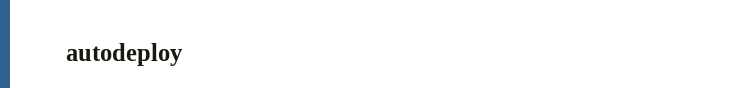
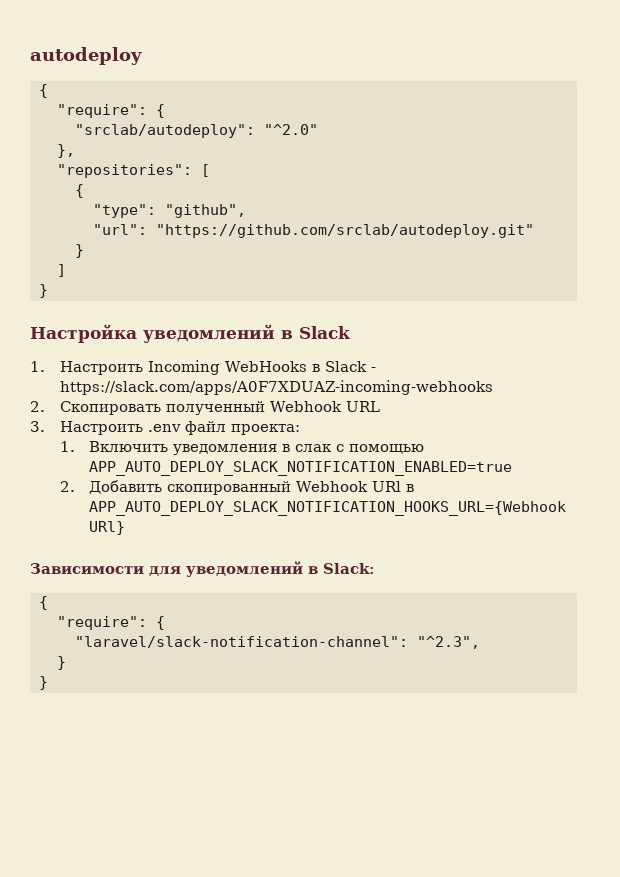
  autodeploy
+ {
+ "require": {
+ "srclab/autodeploy": "^2.0"
+ },
+ "repositories": [
+ {
+ "type": "github",
+ "url": "https://github.com/srclab/autodeploy.git"
+ }
+ ]
+ }
+ Настройка уведомлений в Slack
+ 1. Настроить Incoming WebHooks в Slack - https://slack.com/apps/A0F7XDUAZ-incoming-webhooks
+ 2. Скопировать полученный Webhook URL
+ 3. Настроить .env файл проекта:
+ 1. Включить уведомления в слак с помощью APP_AUTO_DEPLOY_SLACK_NOTIFICATION_ENABLED=true
+ 2. Добавить скопированный Webhook URl в APP_AUTO_DEPLOY_SLACK_NOTIFICATION_HOOKS_URL={Webhook URl}
+ Зависимости для уведомлений в Slack:
+ {
+ "require": {
+ "laravel/slack-notification-channel": "^2.3",
+ }
+ }

